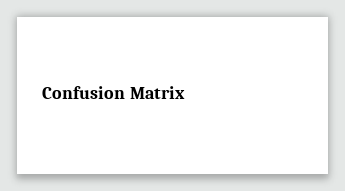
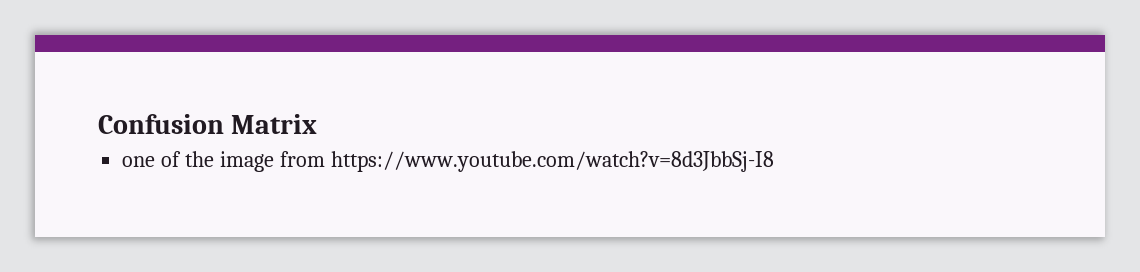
+ one of the image from https://www.youtube.com/watch?v=8d3JbbSj-I8

